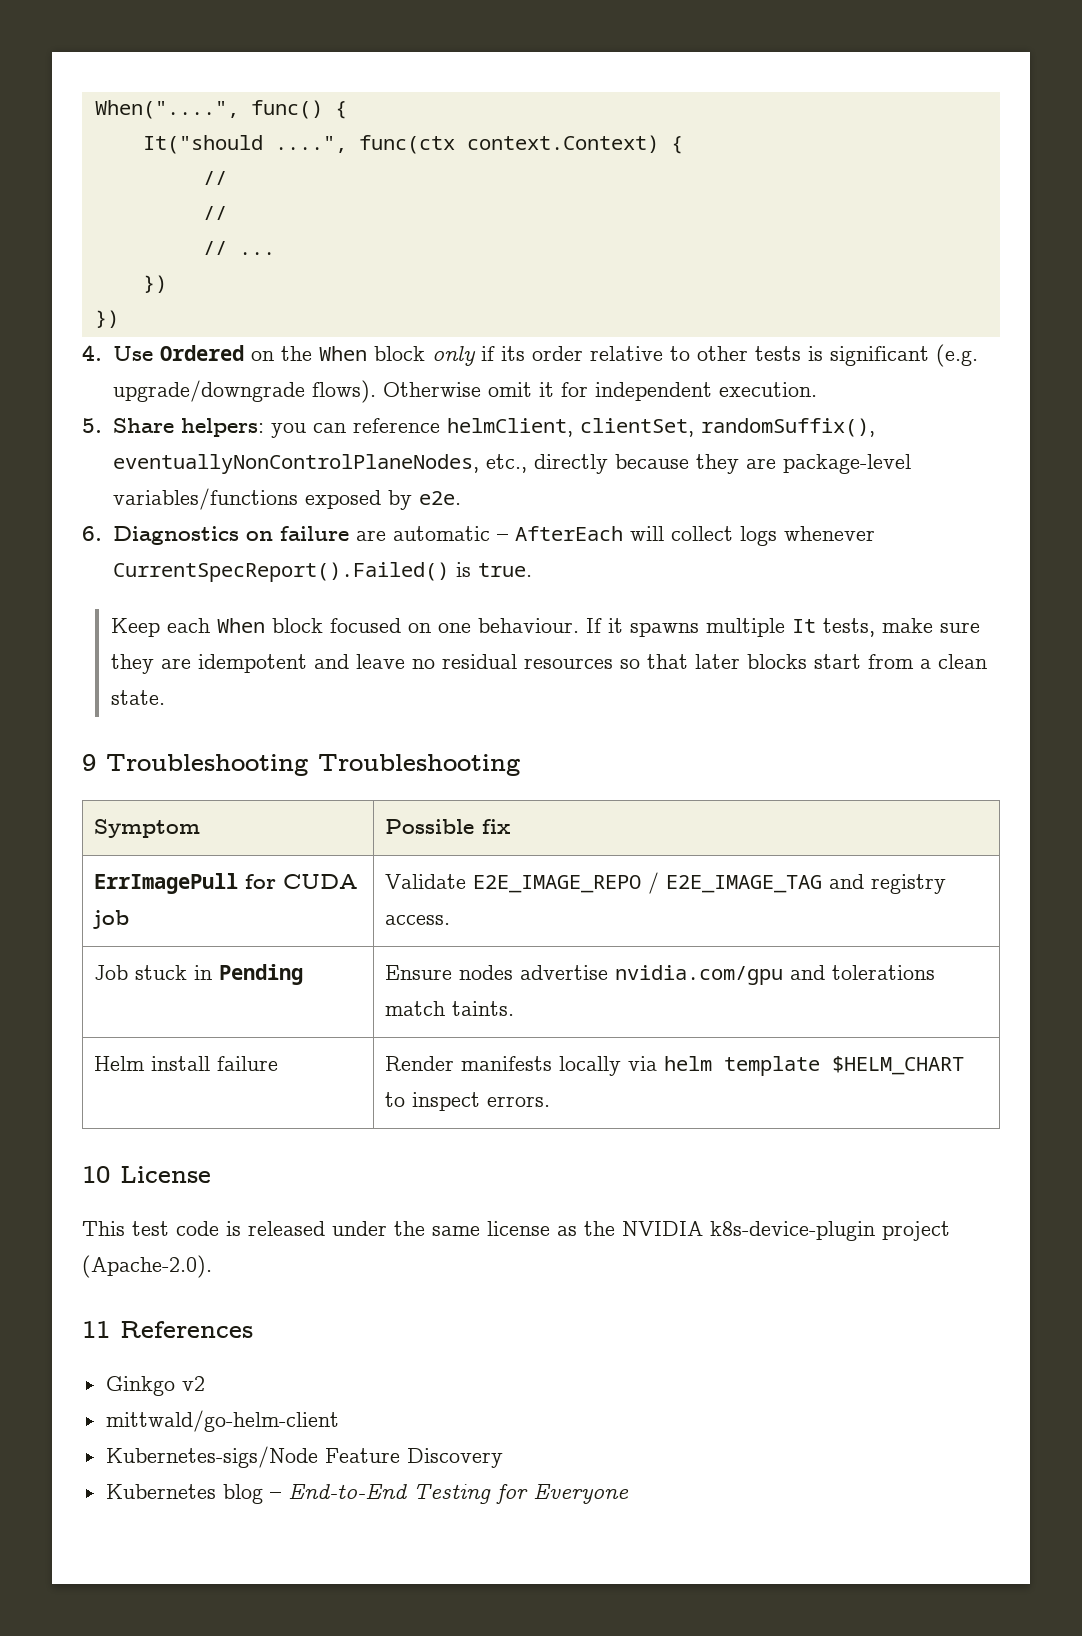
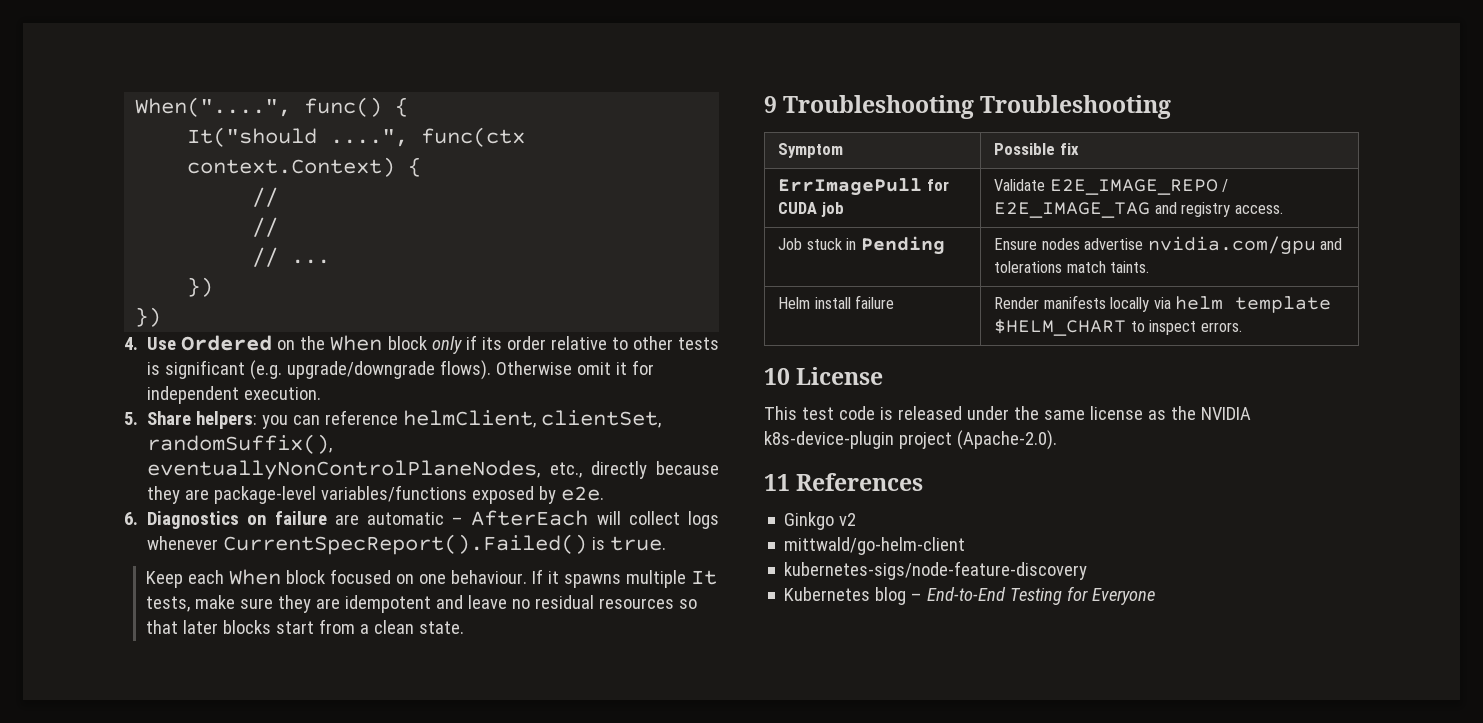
- Kubernetes‑sigs/Node Feature Discovery
+ kubernetes‑sigs/node-feature-discovery

